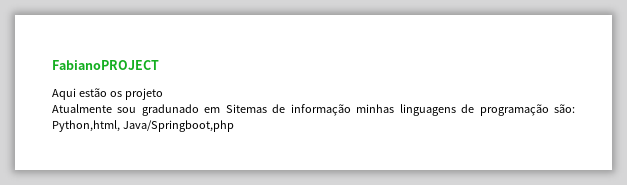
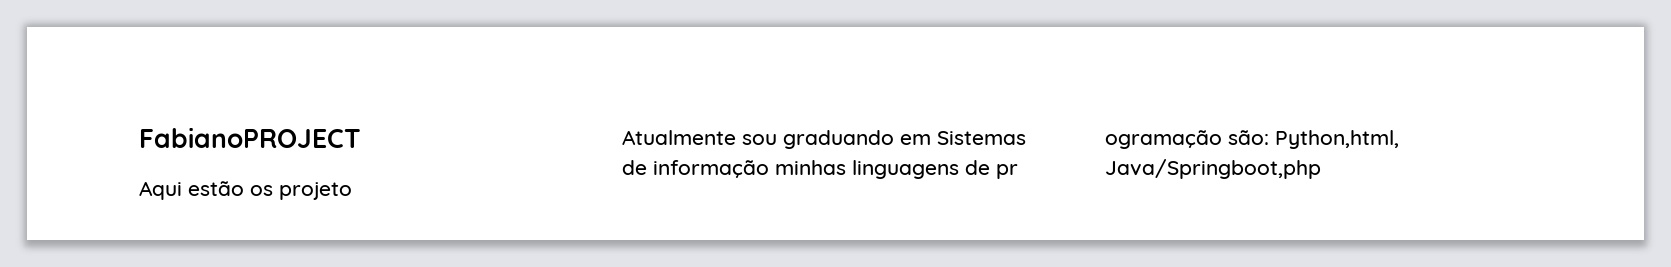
- Atualmente sou gradunado em Sitemas de informação minhas linguagens de programação são: Python,html, Java/Springboot,php
+ Atualmente sou graduando em Sistemas de informação minhas linguagens de pr ogramação são: Python,html, Java/Springboot,php

